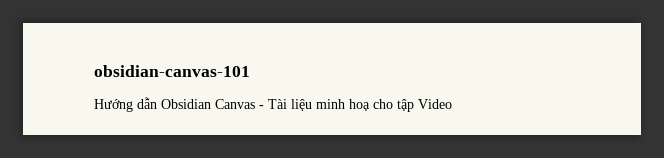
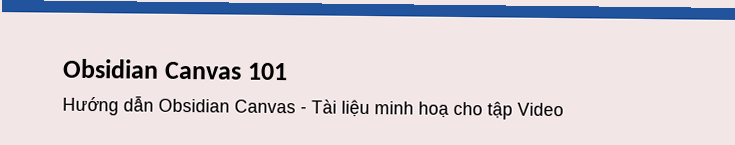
- obsidian-canvas-101
+ Obsidian Canvas 101

